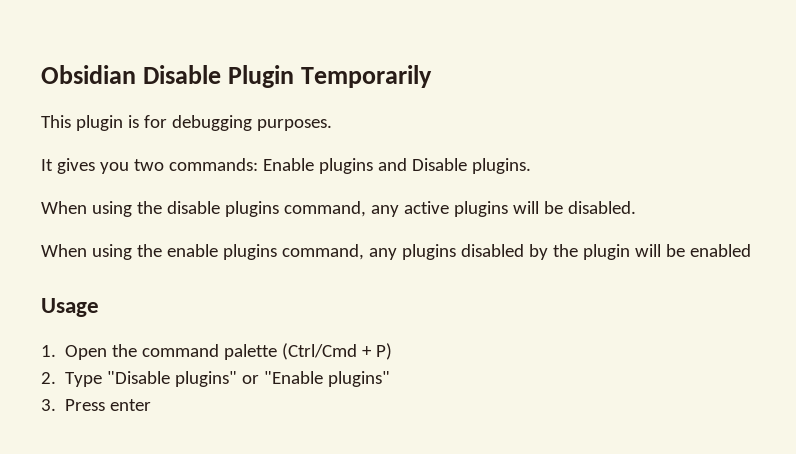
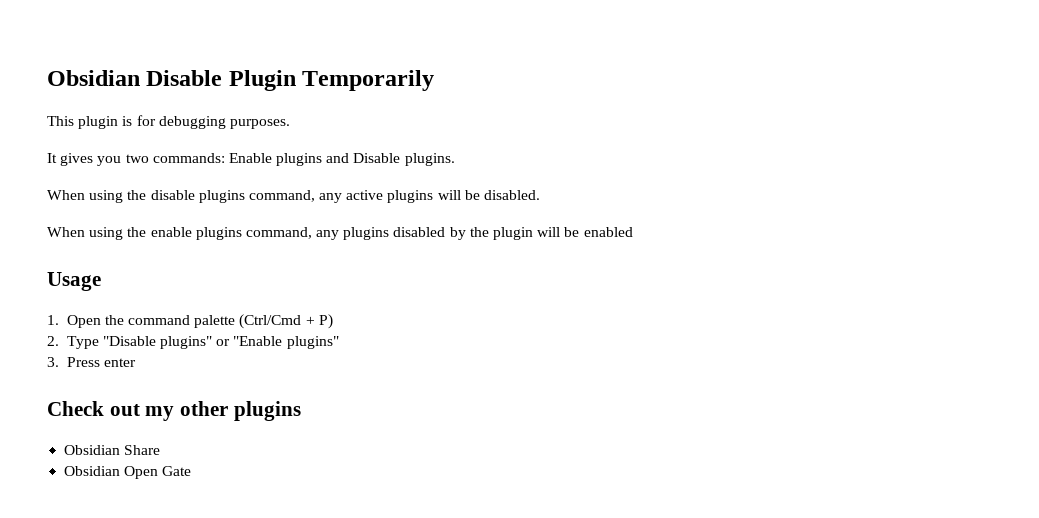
+ Check out my other plugins
+ Obsidian Share
+ Obsidian Open Gate

